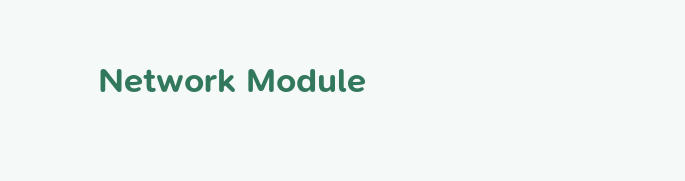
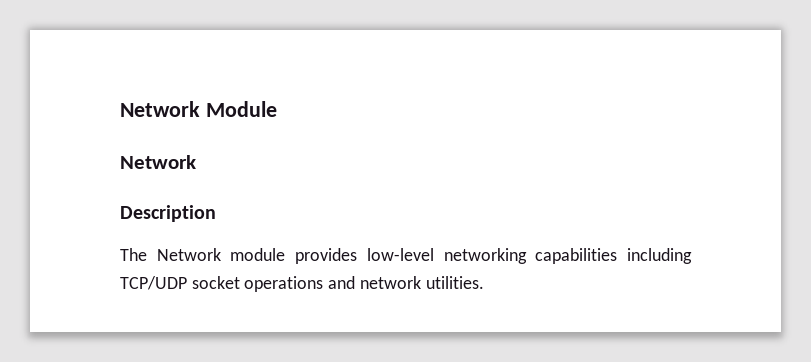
  Network Module
+ Network
+ Description
+ The Network module provides low-level networking capabilities including TCP/UDP socket operations and network utilities.

